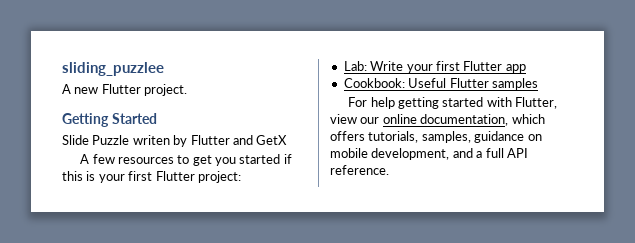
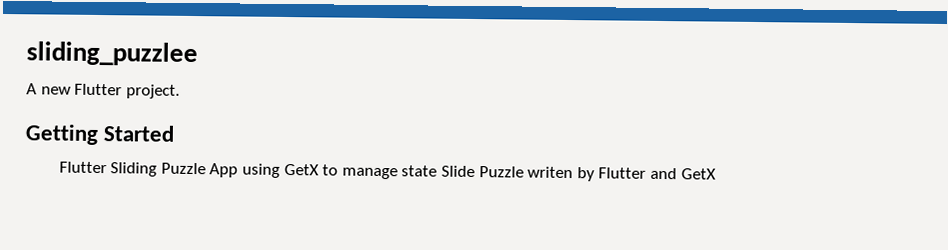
- Slide Puzzle writen by Flutter and GetX
+ Flutter Sliding Puzzle App using GetX to manage state Slide Puzzle writen by Flutter and GetX
- A few resources to get you started if this is your first Flutter project:
- Lab: Write your first Flutter app
- Cookbook: Useful Flutter samples
- For help getting started with Flutter, view our online documentation, which offers tutorials, samples, guidance on mobile development, and a full API reference.

